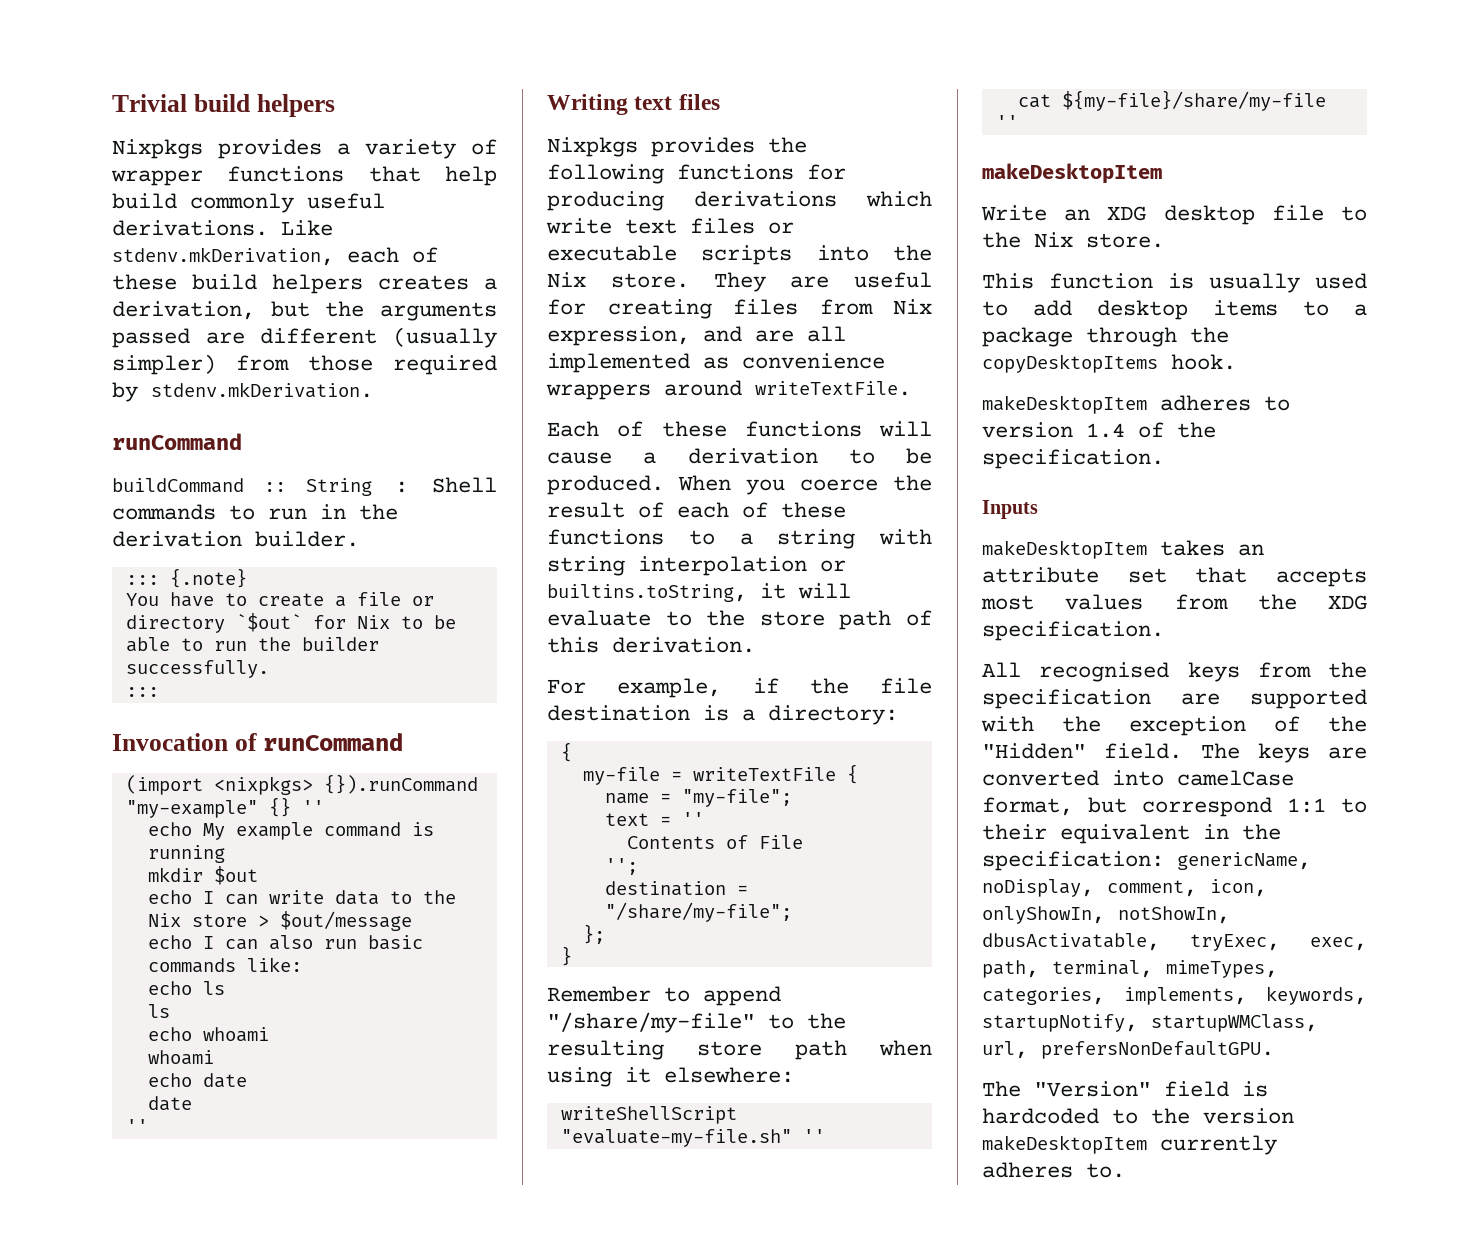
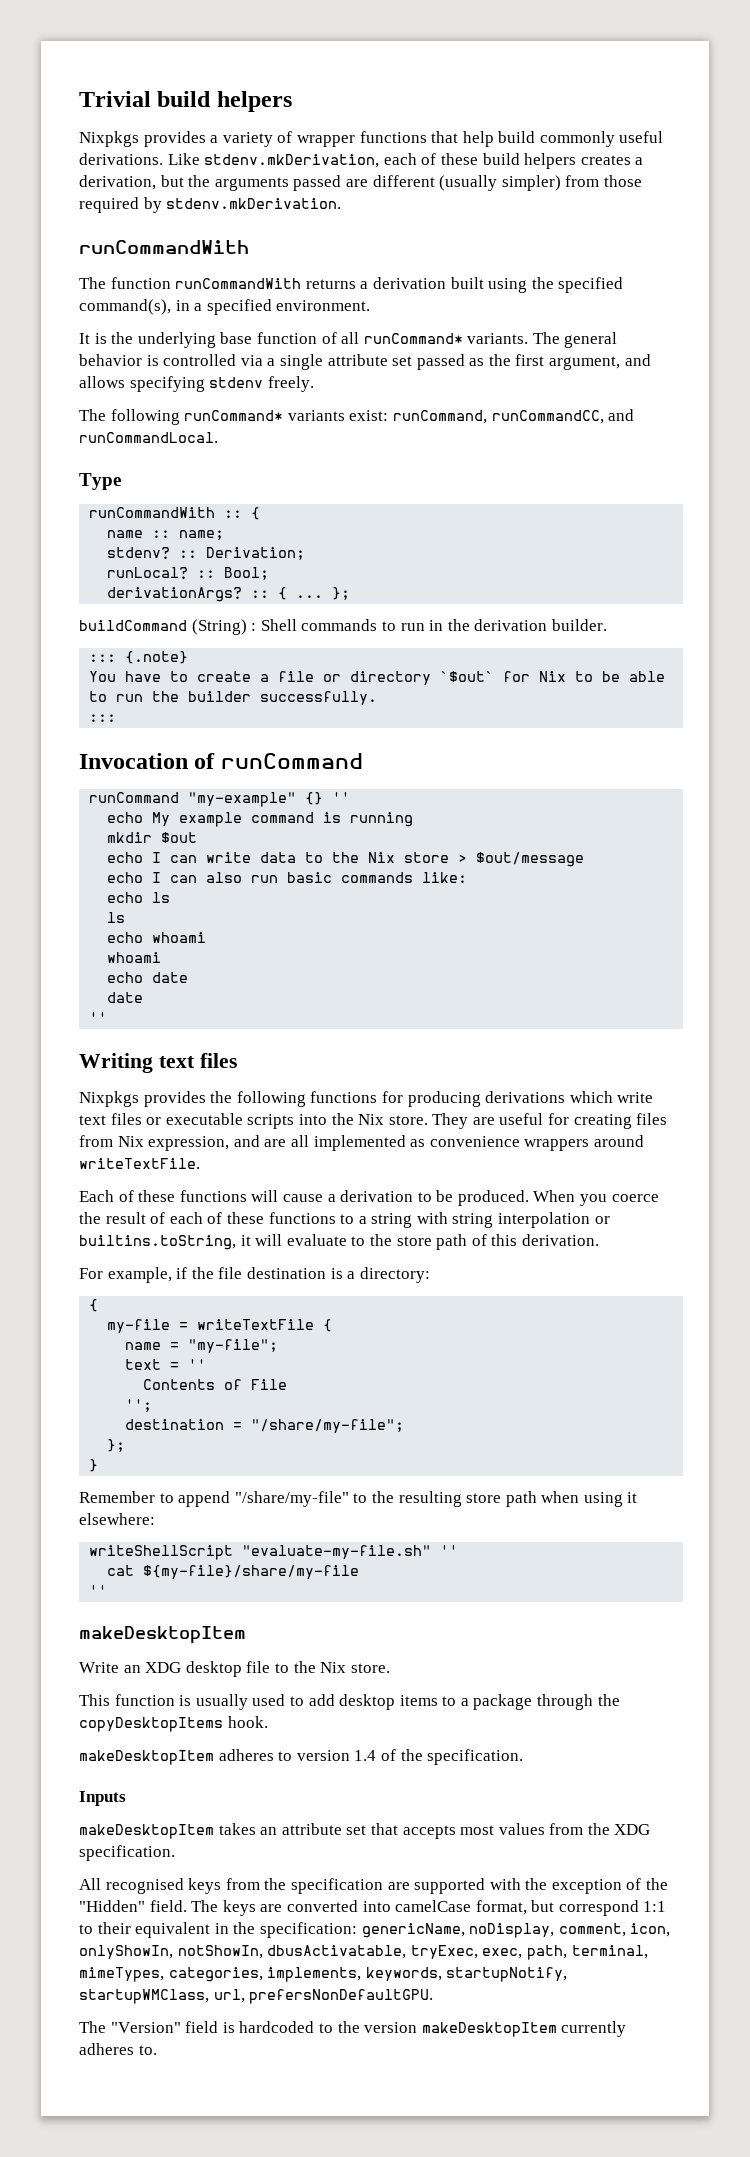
  Like stdenv.mkDerivation, each of these build helpers creates a derivation, but the arguments passed are different (usually simpler) from those required by stdenv.mkDerivation.
- runCommand
+ runCommandWith
+ The function runCommandWith returns a derivation built using the specified command(s), in a specified environment.
+ It is the underlying base function of all runCommand* variants. The general behavior is controlled via a single attribute set passed as the first argument, and allows specifying stdenv freely.
+ The following runCommand* variants exist: runCommand, runCommandCC, and runCommandLocal.
+ Type
+ runCommandWith :: {
+ name :: name;
+ stdenv? :: Derivation;
+ runLocal? :: Bool;
+ derivationArgs? :: { ... };
- buildCommand :: String : Shell commands to run in the derivation builder.
+ buildCommand (String) : Shell commands to run in the derivation builder.
- (import <nixpkgs> {}).runCommand "my-example" {} ''
+ runCommand "my-example" {} ''

